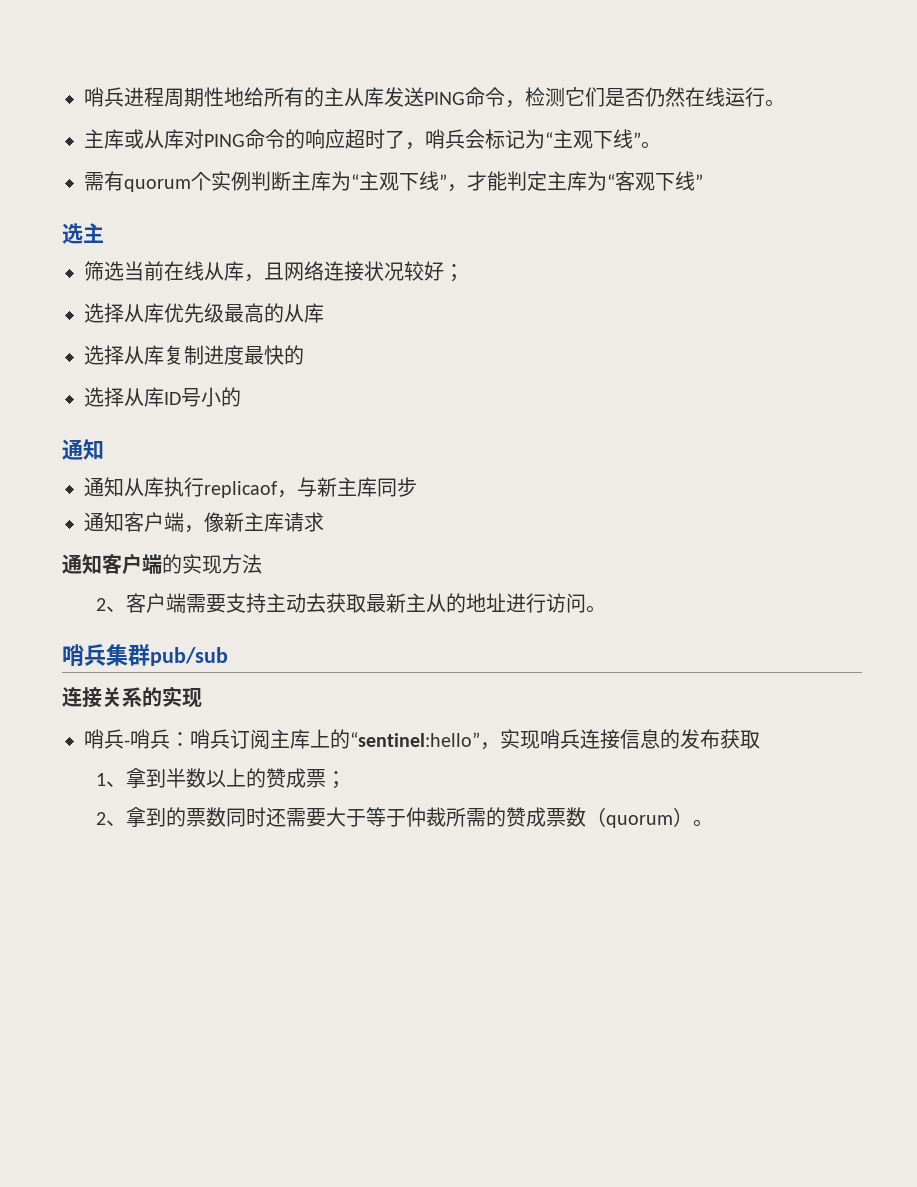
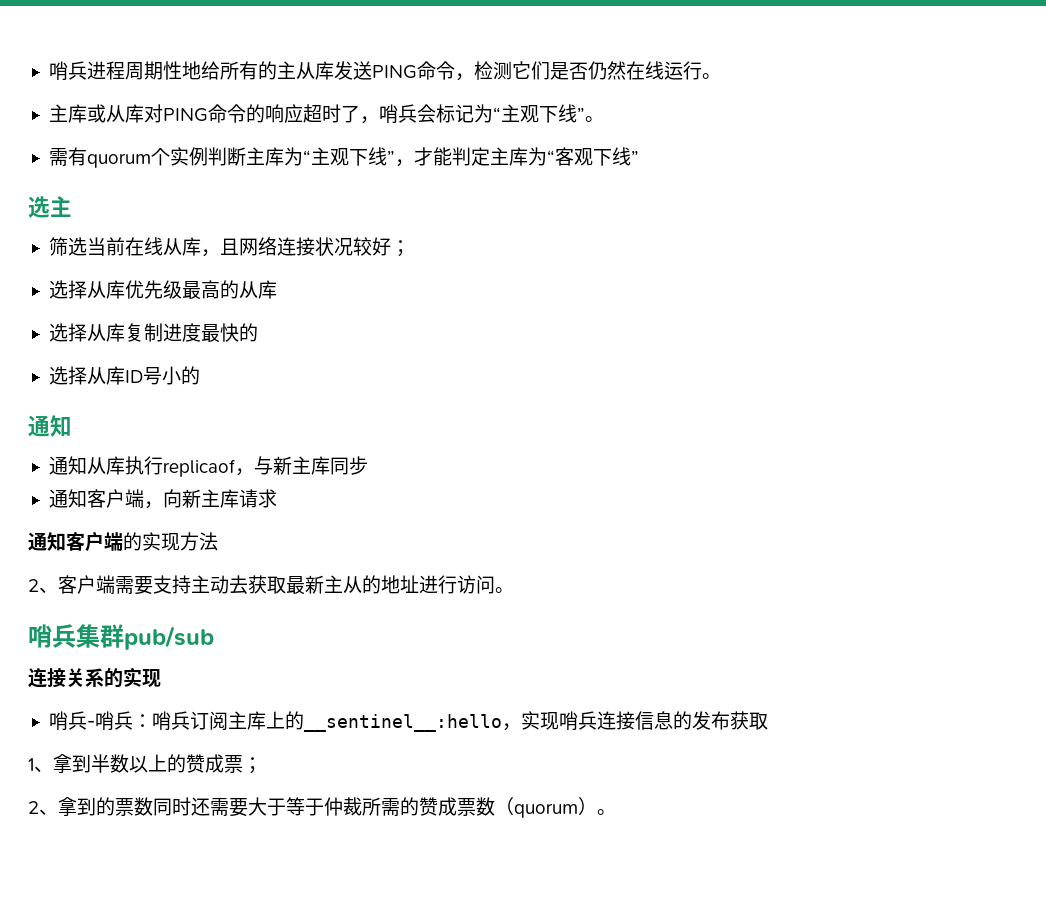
- 通知客户端，像新主库请求
+ 通知客户端，向新主库请求
- 哨兵-哨兵：哨兵订阅主库上的“sentinel:hello”，实现哨兵连接信息的发布获取
+ 哨兵-哨兵：哨兵订阅主库上的__sentinel__:hello，实现哨兵连接信息的发布获取

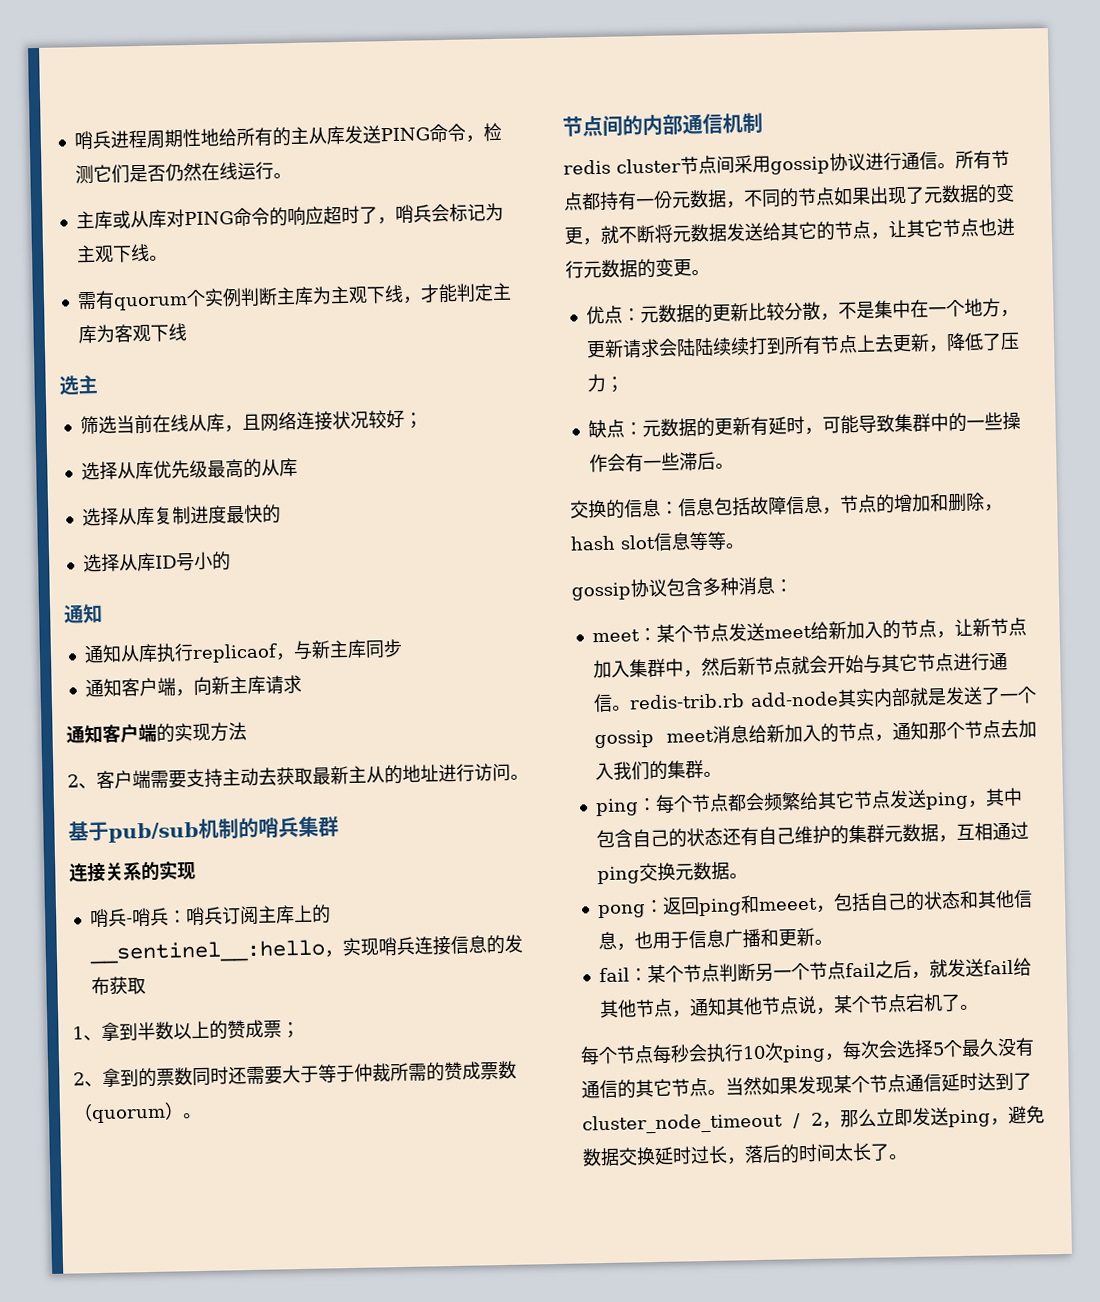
- 主库或从库对PING命令的响应超时了，哨兵会标记为“主观下线”。
+ 主库或从库对PING命令的响应超时了，哨兵会标记为主观下线。
- 需有quorum个实例判断主库为“主观下线”，才能判定主库为“客观下线”
+ 需有quorum个实例判断主库为主观下线，才能判定主库为客观下线
- 哨兵集群pub/sub
+ 基于pub/sub机制的哨兵集群
+ 节点间的内部通信机制
+ redis cluster节点间采用gossip协议进行通信。所有节点都持有一份元数据，不同的节点如果出现了元数据的变更，就不断将元数据发送给其它的节点，让其它节点也进行元数据的变更。
+ 优点：元数据的更新比较分散，不是集中在一个地方，更新请求会陆陆续续打到所有节点上去更新，降低了压力；
+ 缺点：元数据的更新有延时，可能导致集群中的一些操作会有一些滞后。
+ 交换的信息：信息包括故障信息，节点的增加和删除，hash slot信息等等。
+ gossip协议包含多种消息：
+ meet：某个节点发送meet给新加入的节点，让新节点加入集群中，然后新节点就会开始与其它节点进行通信。redis-trib.rb add-node其实内部就是发送了一个gossip meet消息给新加入的节点，通知那个节点去加入我们的集群。
+ ping：每个节点都会频繁给其它节点发送ping，其中包含自己的状态还有自己维护的集群元数据，互相通过ping交换元数据。
+ pong：返回ping和meeet，包括自己的状态和其他信息，也用于信息广播和更新。
+ fail：某个节点判断另一个节点fail之后，就发送fail给其他节点，通知其他节点说，某个节点宕机了。
+ 每个节点每秒会执行10次ping，每次会选择5个最久没有通信的其它节点。当然如果发现某个节点通信延时达到了cluster_node_timeout / 2，那么立即发送ping，避免数据交换延时过长，落后的时间太长了。

